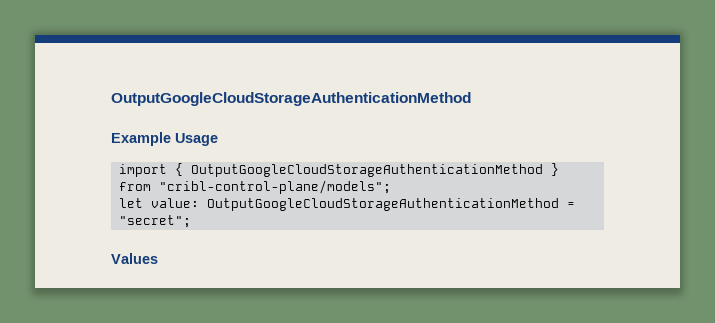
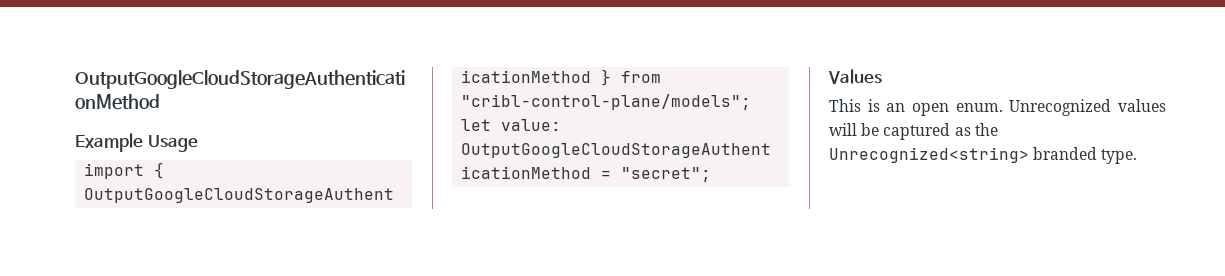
+ This is an open enum. Unrecognized values will be captured as the Unrecognized<string> branded type.

